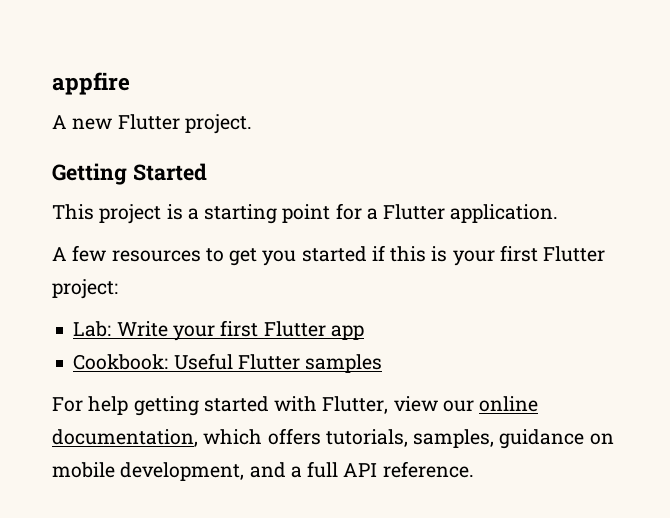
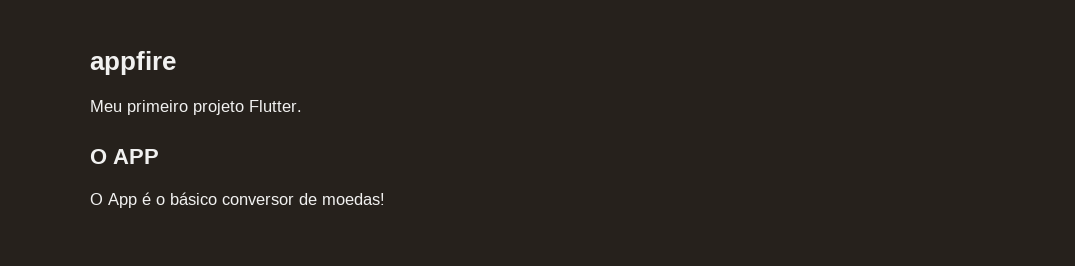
- A new Flutter project.
- Getting Started
- This project is a starting point for a Flutter application.
- A few resources to get you started if this is your first Flutter project:
- Lab: Write your first Flutter app
- Cookbook: Useful Flutter samples
- For help getting started with Flutter, view our online documentation, which offers tutorials, samples, guidance on mobile development, and a full API reference.
+ Meu primeiro projeto Flutter.
+ O APP
+ O App é o básico conversor de moedas!

